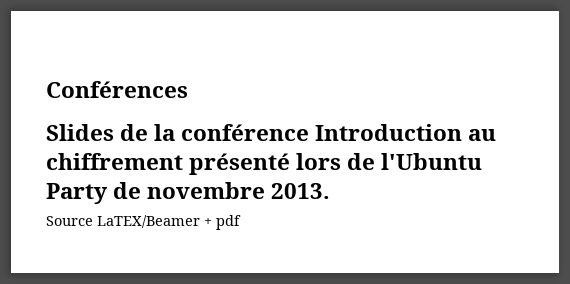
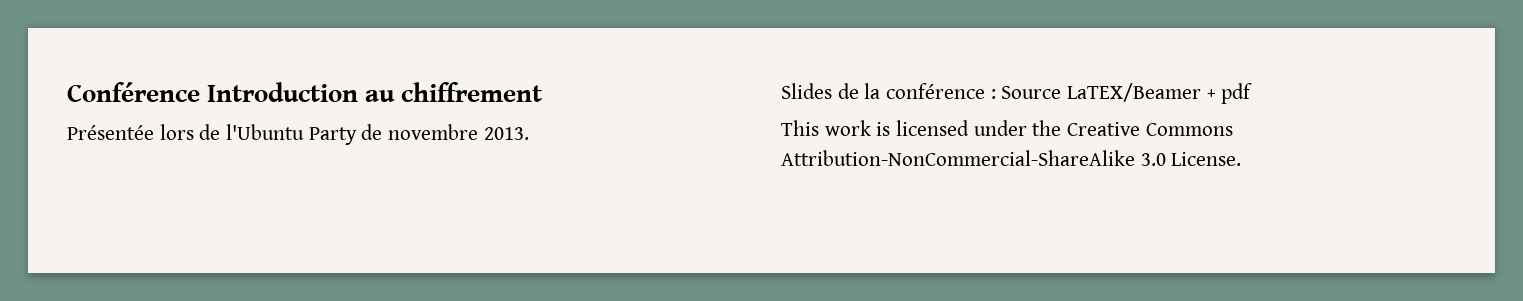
- Conférences
- Slides de la conférence Introduction au chiffrement présenté lors de l'Ubuntu Party de novembre 2013.
+ Conférence Introduction au chiffrement
+ Présentée lors de l'Ubuntu Party de novembre 2013.
- Source LaTEX/Beamer + pdf
+ Slides de la conférence : Source LaTEX/Beamer + pdf
+ This work is licensed under the Creative Commons Attribution-NonCommercial-ShareAlike 3.0 License.

